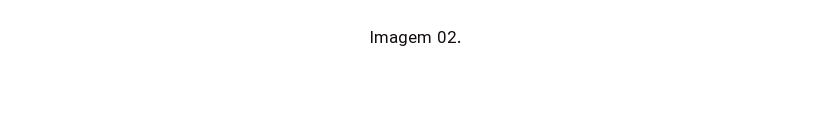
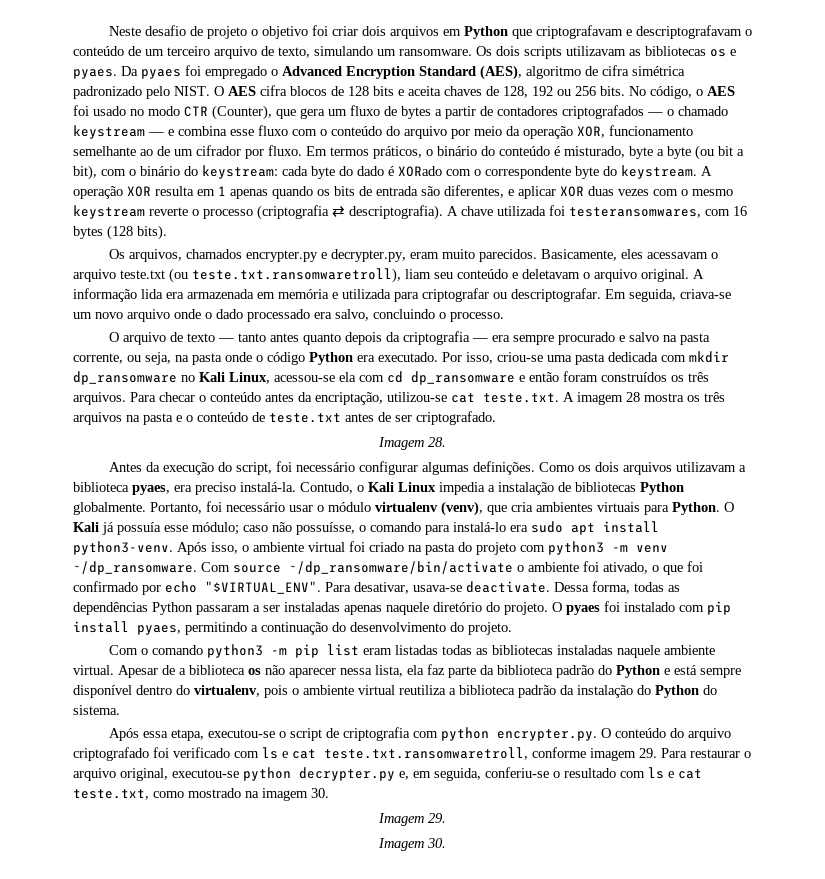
- Imagem 02.
+ Neste desafio de projeto o objetivo foi criar dois arquivos em Python que criptografavam e descriptografavam o conteúdo de um terceiro arquivo de texto, simulando um ransomware. Os dois scripts utilizavam as bibliotecas os e pyaes. Da pyaes foi empregado o Advanced Encryption Standard (AES), algoritmo de cifra simétrica padronizado pelo NIST. O AES cifra blocos de 128 bits e aceita chaves de 128, 192 ou 256 bits. No código, o AES foi usado no modo CTR (Counter), que gera um fluxo de bytes a partir de contadores criptografados — o chamado keystream — e combina esse fluxo com o conteúdo do arquivo por meio da operação XOR, funcionamento semelhante ao de um cifrador por fluxo. Em termos práticos, o binário do conteúdo é misturado, byte a byte (ou bit a bit), com o binário do keystream: cada byte do dado é XORado com o correspondente byte do keystream. A operação XOR resulta em 1 apenas quando os bits de entrada são diferentes, e aplicar XOR duas vezes com o mesmo keystream reverte o processo (criptografia ⇄ descriptografia). A chave utilizada foi testeransomwares, com 16 bytes (128 bits).
+ Os arquivos, chamados encrypter.py e decrypter.py, eram muito parecidos. Basicamente, eles acessavam o arquivo teste.txt (ou teste.txt.ransomwaretroll), liam seu conteúdo e deletavam o arquivo original. A informação lida era armazenada em memória e utilizada para criptografar ou descriptografar. Em seguida, criava-se um novo arquivo onde o dado processado era salvo, concluindo o processo.
+ O arquivo de texto — tanto antes quanto depois da criptografia — era sempre procurado e salvo na pasta corrente, ou seja, na pasta onde o código Python era executado. Por isso, criou-se uma pasta dedicada com mkdir dp_ransomware no Kali Linux, acessou-se ela com cd dp_ransomware e então foram construídos os três arquivos. Para checar o conteúdo antes da encriptação, utilizou-se cat teste.txt. A imagem 28 mostra os três arquivos na pasta e o conteúdo de teste.txt antes de ser criptografado.
+ Imagem 28.
+ Antes da execução do script, foi necessário configurar algumas definições. Como os dois arquivos utilizavam a biblioteca pyaes, era preciso instalá‑la. Contudo, o Kali Linux impedia a instalação de bibliotecas Python globalmente. Portanto, foi necessário usar o módulo virtualenv (venv), que cria ambientes virtuais para Python. O Kali já possuía esse módulo; caso não possuísse, o comando para instalá‑lo era sudo apt install python3-venv. Após isso, o ambiente virtual foi criado na pasta do projeto com python3 -m venv ~/dp_ransomware. Com source ~/dp_ransomware/bin/activate o ambiente foi ativado, o que foi confirmado por echo "$VIRTUAL_ENV". Para desativar, usava‑se deactivate. Dessa forma, todas as dependências Python passaram a ser instaladas apenas naquele diretório do projeto. O pyaes foi instalado com pip install pyaes, permitindo a continuação do desenvolvimento do projeto.
+ Com o comando python3 -m pip list eram listadas todas as bibliotecas instaladas naquele ambiente virtual. Apesar de a biblioteca os não aparecer nessa lista, ela faz parte da biblioteca padrão do Python e está sempre disponível dentro do virtualenv, pois o ambiente virtual reutiliza a biblioteca padrão da instalação do Python do sistema.
+ Após essa etapa, executou-se o script de criptografia com python encrypter.py. O conteúdo do arquivo criptografado foi verificado com ls e cat teste.txt.ransomwaretroll, conforme imagem 29. Para restaurar o arquivo original, executou-se python decrypter.py e, em seguida, conferiu-se o resultado com ls e cat teste.txt, como mostrado na imagem 30.
+ Imagem 29.
+ Imagem 30.

